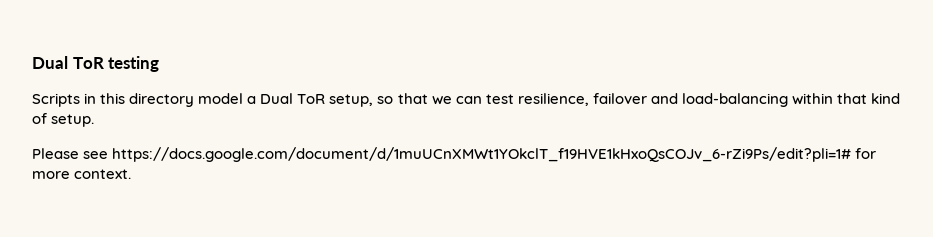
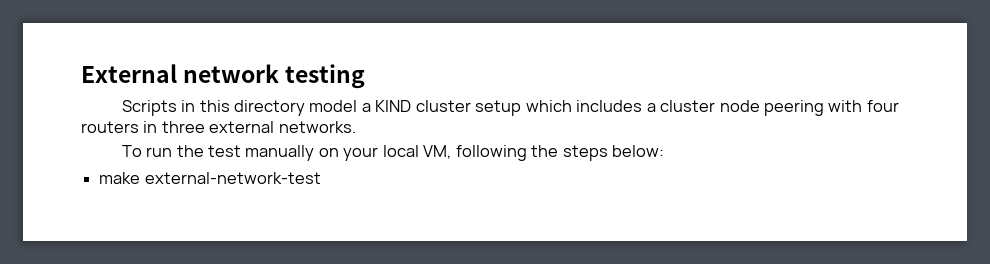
- Dual ToR testing
+ External network testing
- Scripts in this directory model a Dual ToR setup, so that we can test resilience, failover and load-balancing within that kind of setup.
- Please see https://docs.google.com/document/d/1muUCnXMWt1YOkclT_f19HVE1kHxoQsCOJv_6-rZi9Ps/edit?pli=1# for more context.
+ Scripts in this directory model a KIND cluster setup which includes a cluster node peering with four routers in three external networks.
+ To run the test manually on your local VM, following the steps below:
+ make external-network-test

